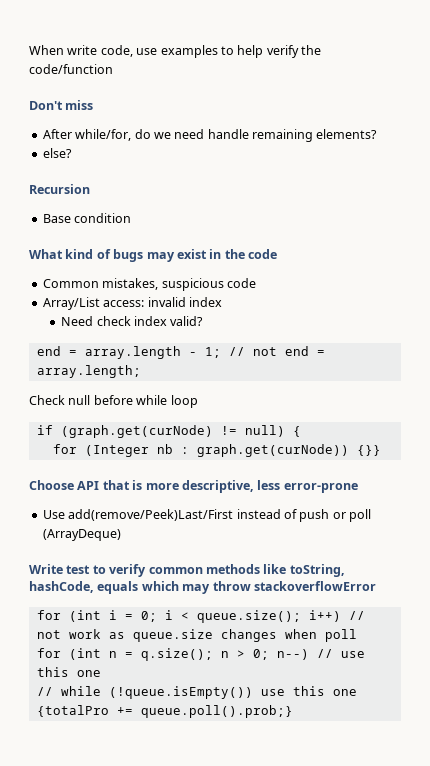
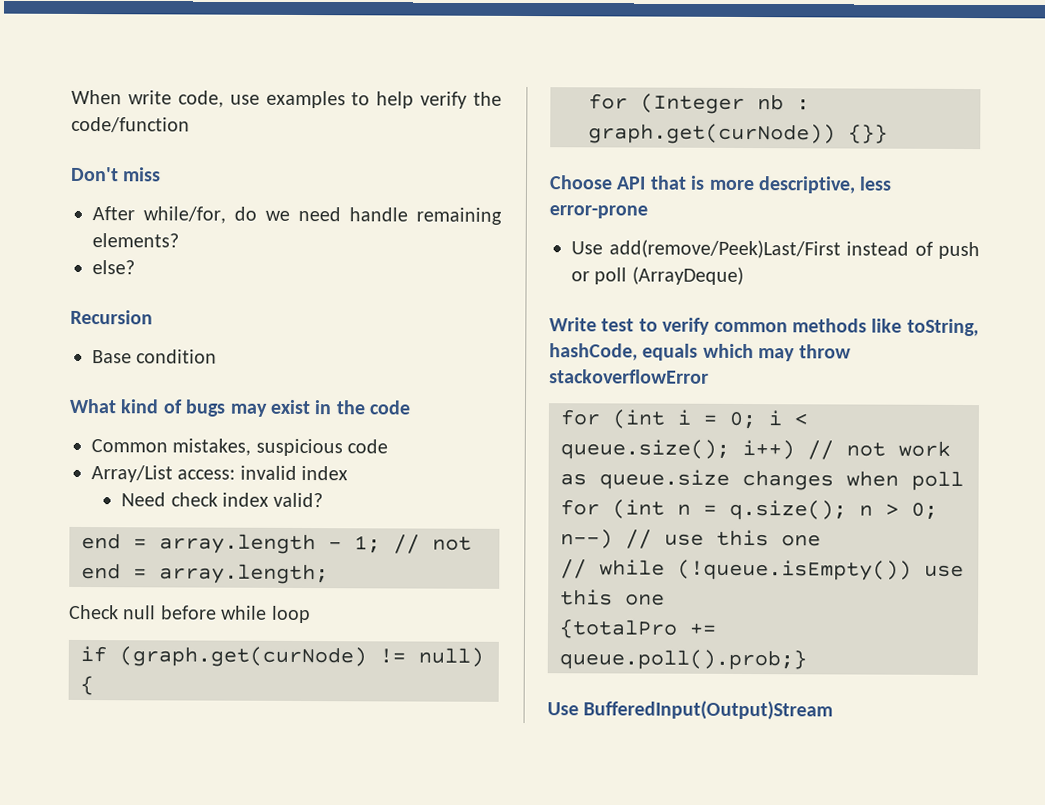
+ Use BufferedInput(Output)Stream

